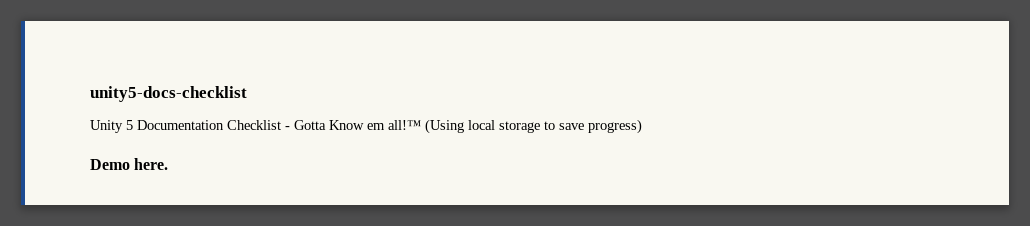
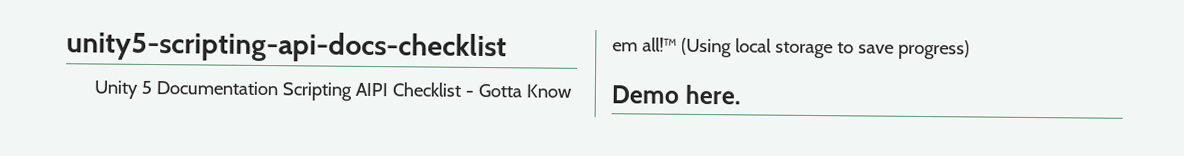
- unity5-docs-checklist
+ unity5-scripting-api-docs-checklist
- Unity 5 Documentation Checklist - Gotta Know em all!™ (Using local storage to save progress)
+ Unity 5 Documentation Scripting AIPI Checklist - Gotta Know em all!™ (Using local storage to save progress)

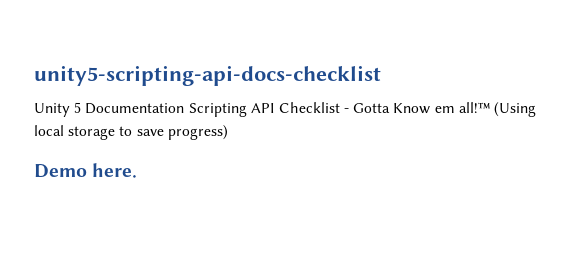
- Unity 5 Documentation Scripting AIPI Checklist - Gotta Know em all!™ (Using local storage to save progress)
+ Unity 5 Documentation Scripting API Checklist - Gotta Know em all!™ (Using local storage to save progress)

